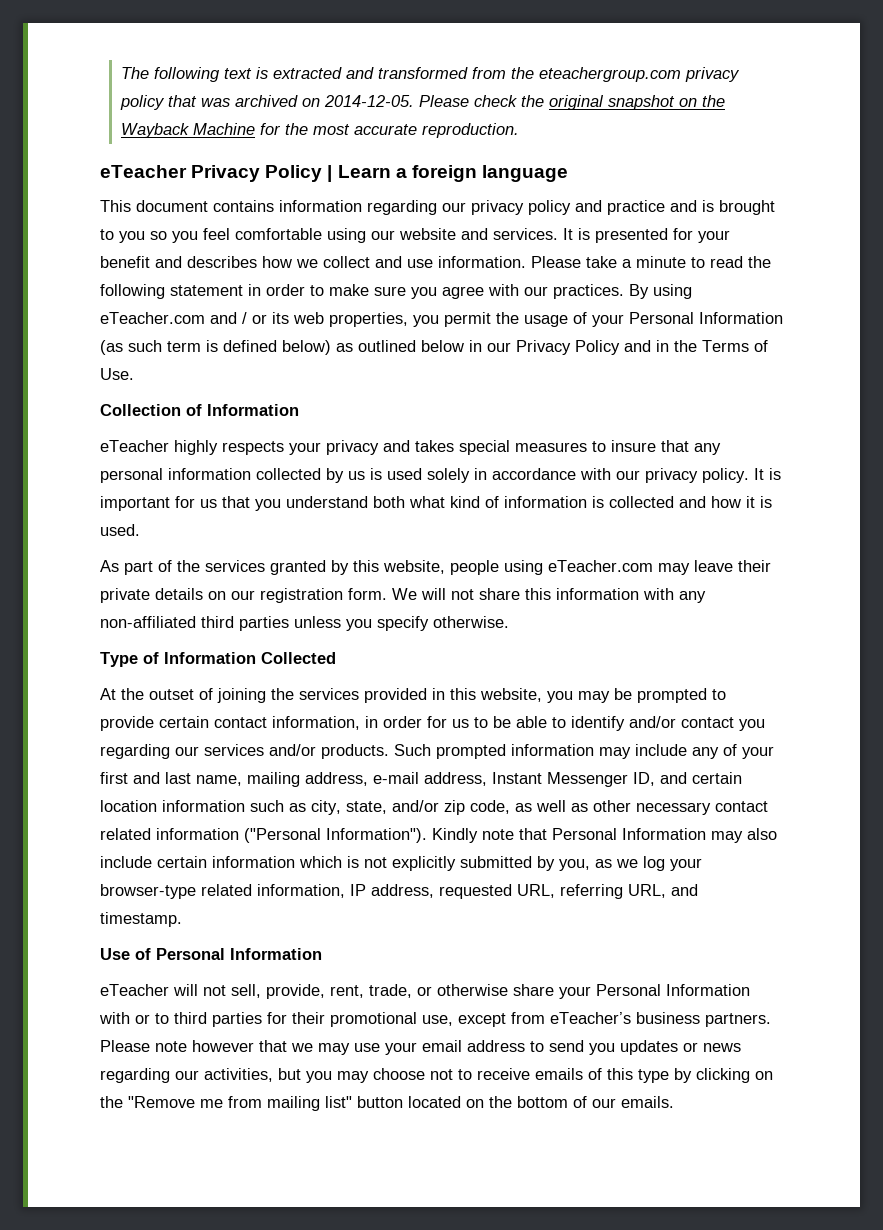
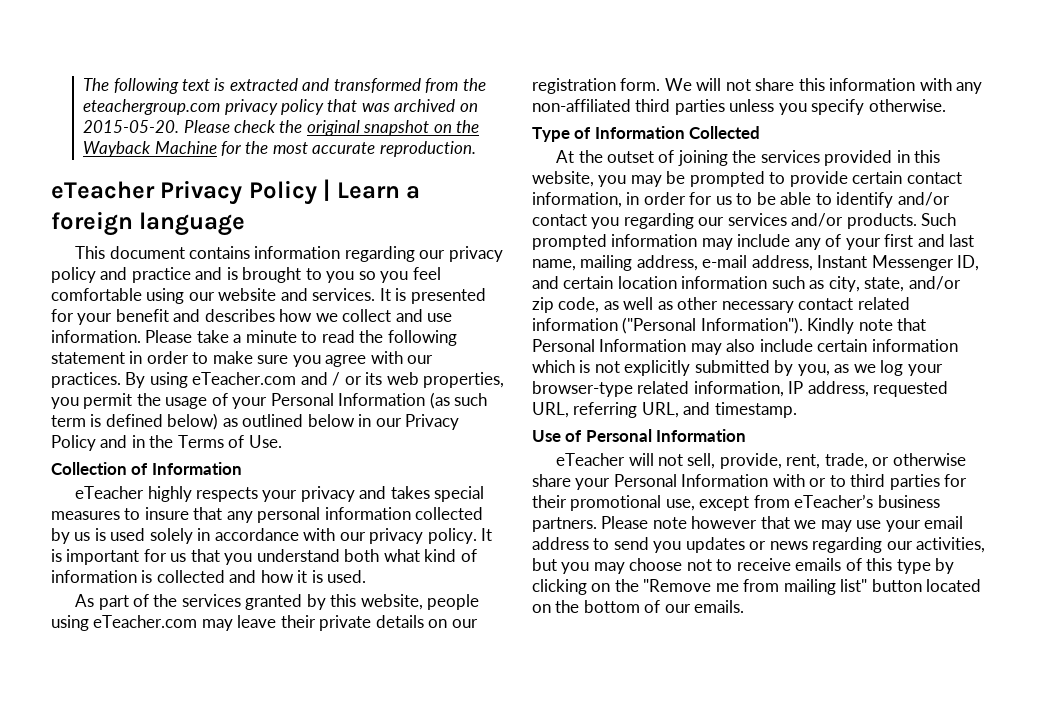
- The following text is extracted and transformed from the eteachergroup.com privacy policy that was archived on 2014-12-05.
+ The following text is extracted and transformed from the eteachergroup.com privacy policy that was archived on 2015-05-20.

